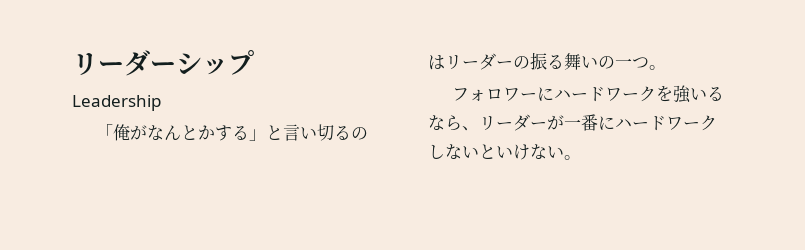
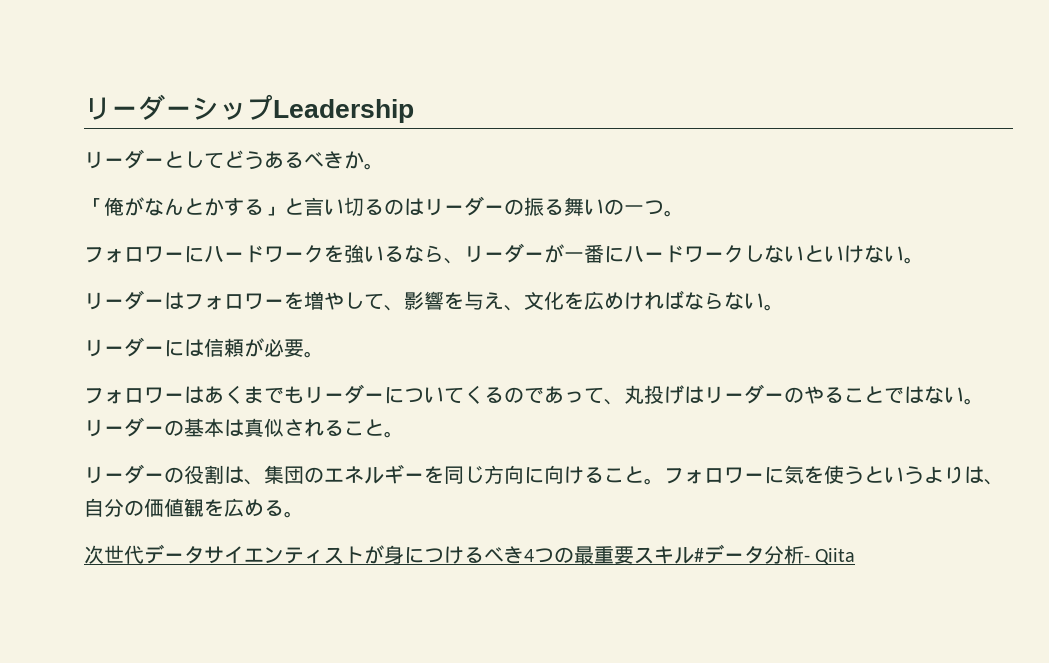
- リーダーシップ
- Leadership
+ リーダーシップLeadership
+ リーダーとしてどうあるべきか。
+ リーダーはフォロワーを増やして、影響を与え、文化を広めければならない。
+ リーダーには信頼が必要。
+ フォロワーはあくまでもリーダーについてくるのであって、丸投げはリーダーのやることではない。リーダーの基本は真似されること。
+ リーダーの役割は、集団のエネルギーを同じ方向に向けること。フォロワーに気を使うというよりは、自分の価値観を広める。
+ 次世代データサイエンティストが身につけるべき4つの最重要スキル#データ分析- Qiita

